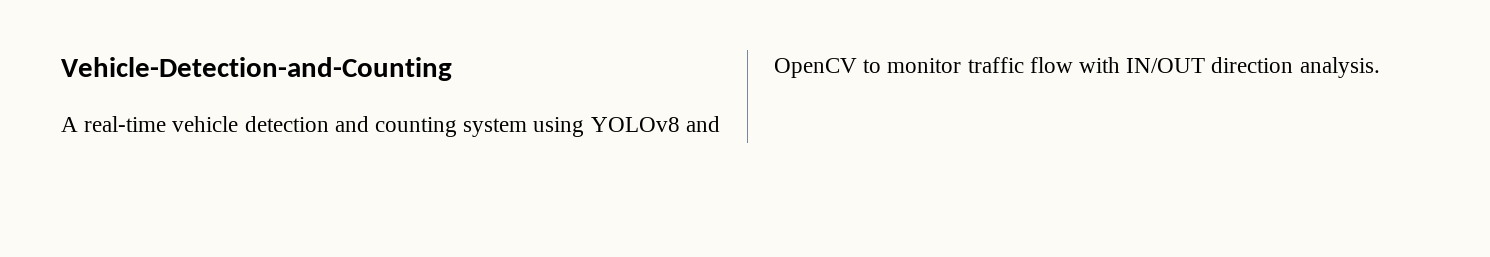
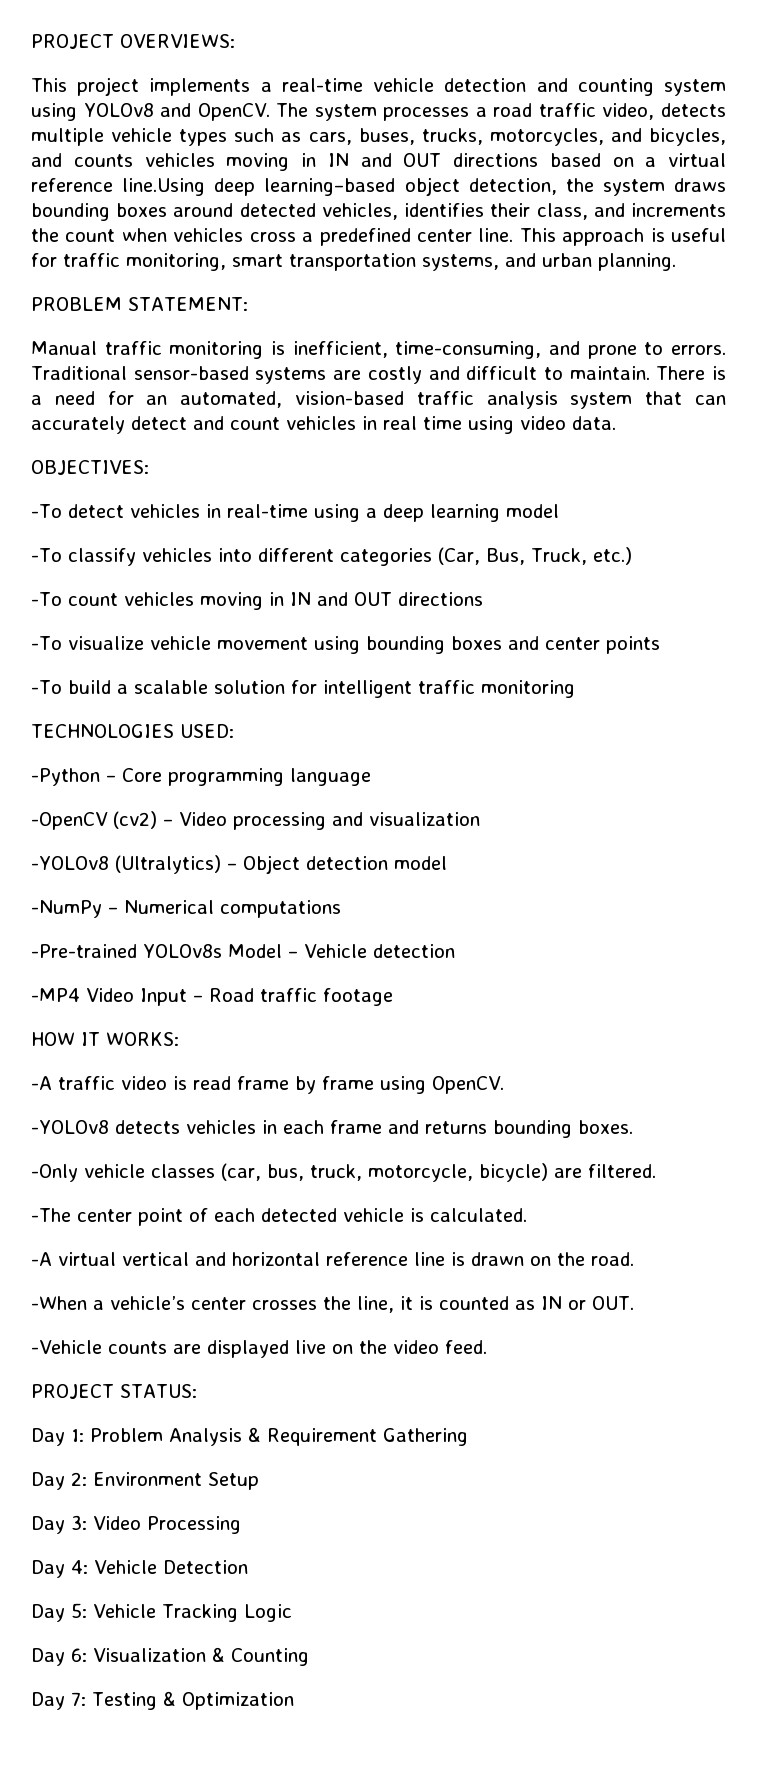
- Vehicle-Detection-and-Counting
- A real-time vehicle detection and counting system using YOLOv8 and OpenCV to monitor traffic flow with IN/OUT direction analysis.
+ PROJECT OVERVIEWS:
+ This project implements a real-time vehicle detection and counting system using YOLOv8 and OpenCV. The system processes a road traffic video, detects multiple vehicle types such as cars, buses, trucks, motorcycles, and bicycles, and counts vehicles moving in IN and OUT directions based on a virtual reference line.Using deep learning–based object detection, the system draws bounding boxes around detected vehicles, identifies their class, and increments the count when vehicles cross a predefined center line. This approach is useful for traffic monitoring, smart transportation systems, and urban planning.
+ PROBLEM STATEMENT:
+ Manual traffic monitoring is inefficient, time-consuming, and prone to errors. Traditional sensor-based systems are costly and difficult to maintain. There is a need for an automated, vision-based traffic analysis system that can accurately detect and count vehicles in real time using video data.
+ OBJECTIVES:
+ -To detect vehicles in real-time using a deep learning model
+ -To classify vehicles into different categories (Car, Bus, Truck, etc.)
+ -To count vehicles moving in IN and OUT directions
+ -To visualize vehicle movement using bounding boxes and center points
+ -To build a scalable solution for intelligent traffic monitoring
+ TECHNOLOGIES USED:
+ -Python – Core programming language
+ -OpenCV (cv2) – Video processing and visualization
+ -YOLOv8 (Ultralytics) – Object detection model
+ -NumPy – Numerical computations
+ -Pre-trained YOLOv8s Model – Vehicle detection
+ -MP4 Video Input – Road traffic footage
+ HOW IT WORKS:
+ -A traffic video is read frame by frame using OpenCV.
+ -YOLOv8 detects vehicles in each frame and returns bounding boxes.
+ -Only vehicle classes (car, bus, truck, motorcycle, bicycle) are filtered.
+ -The center point of each detected vehicle is calculated.
+ -A virtual vertical and horizontal reference line is drawn on the road.
+ -When a vehicle’s center crosses the line, it is counted as IN or OUT.
+ -Vehicle counts are displayed live on the video feed.
+ PROJECT STATUS:
+ Day 1: Problem Analysis & Requirement Gathering
+ Day 2: Environment Setup
+ Day 3: Video Processing
+ Day 4: Vehicle Detection
+ Day 5: Vehicle Tracking Logic
+ Day 6: Visualization & Counting
+ Day 7: Testing & Optimization

